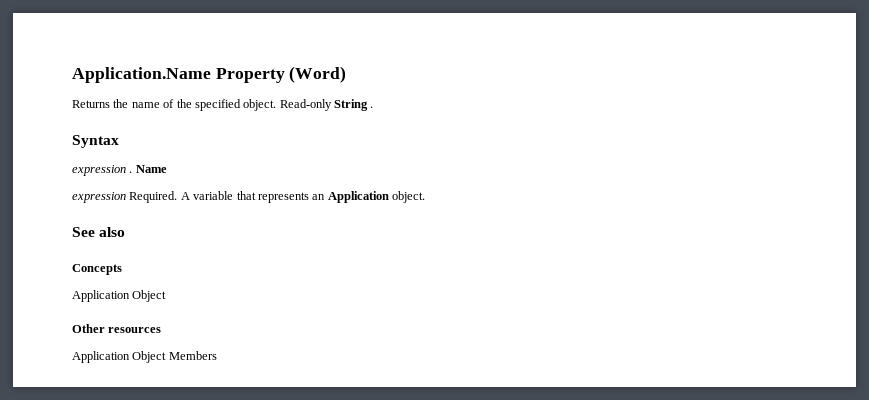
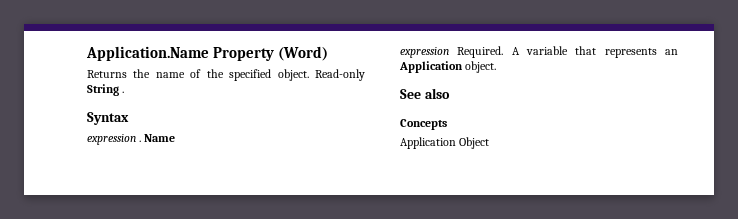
- Other resources
- Application Object Members

